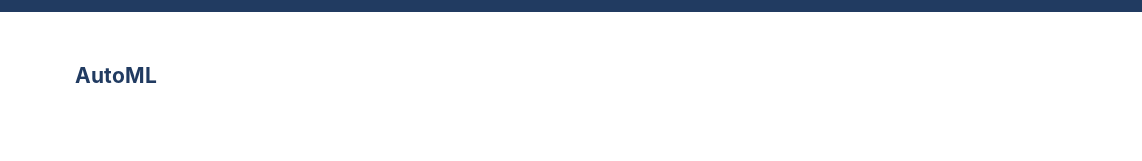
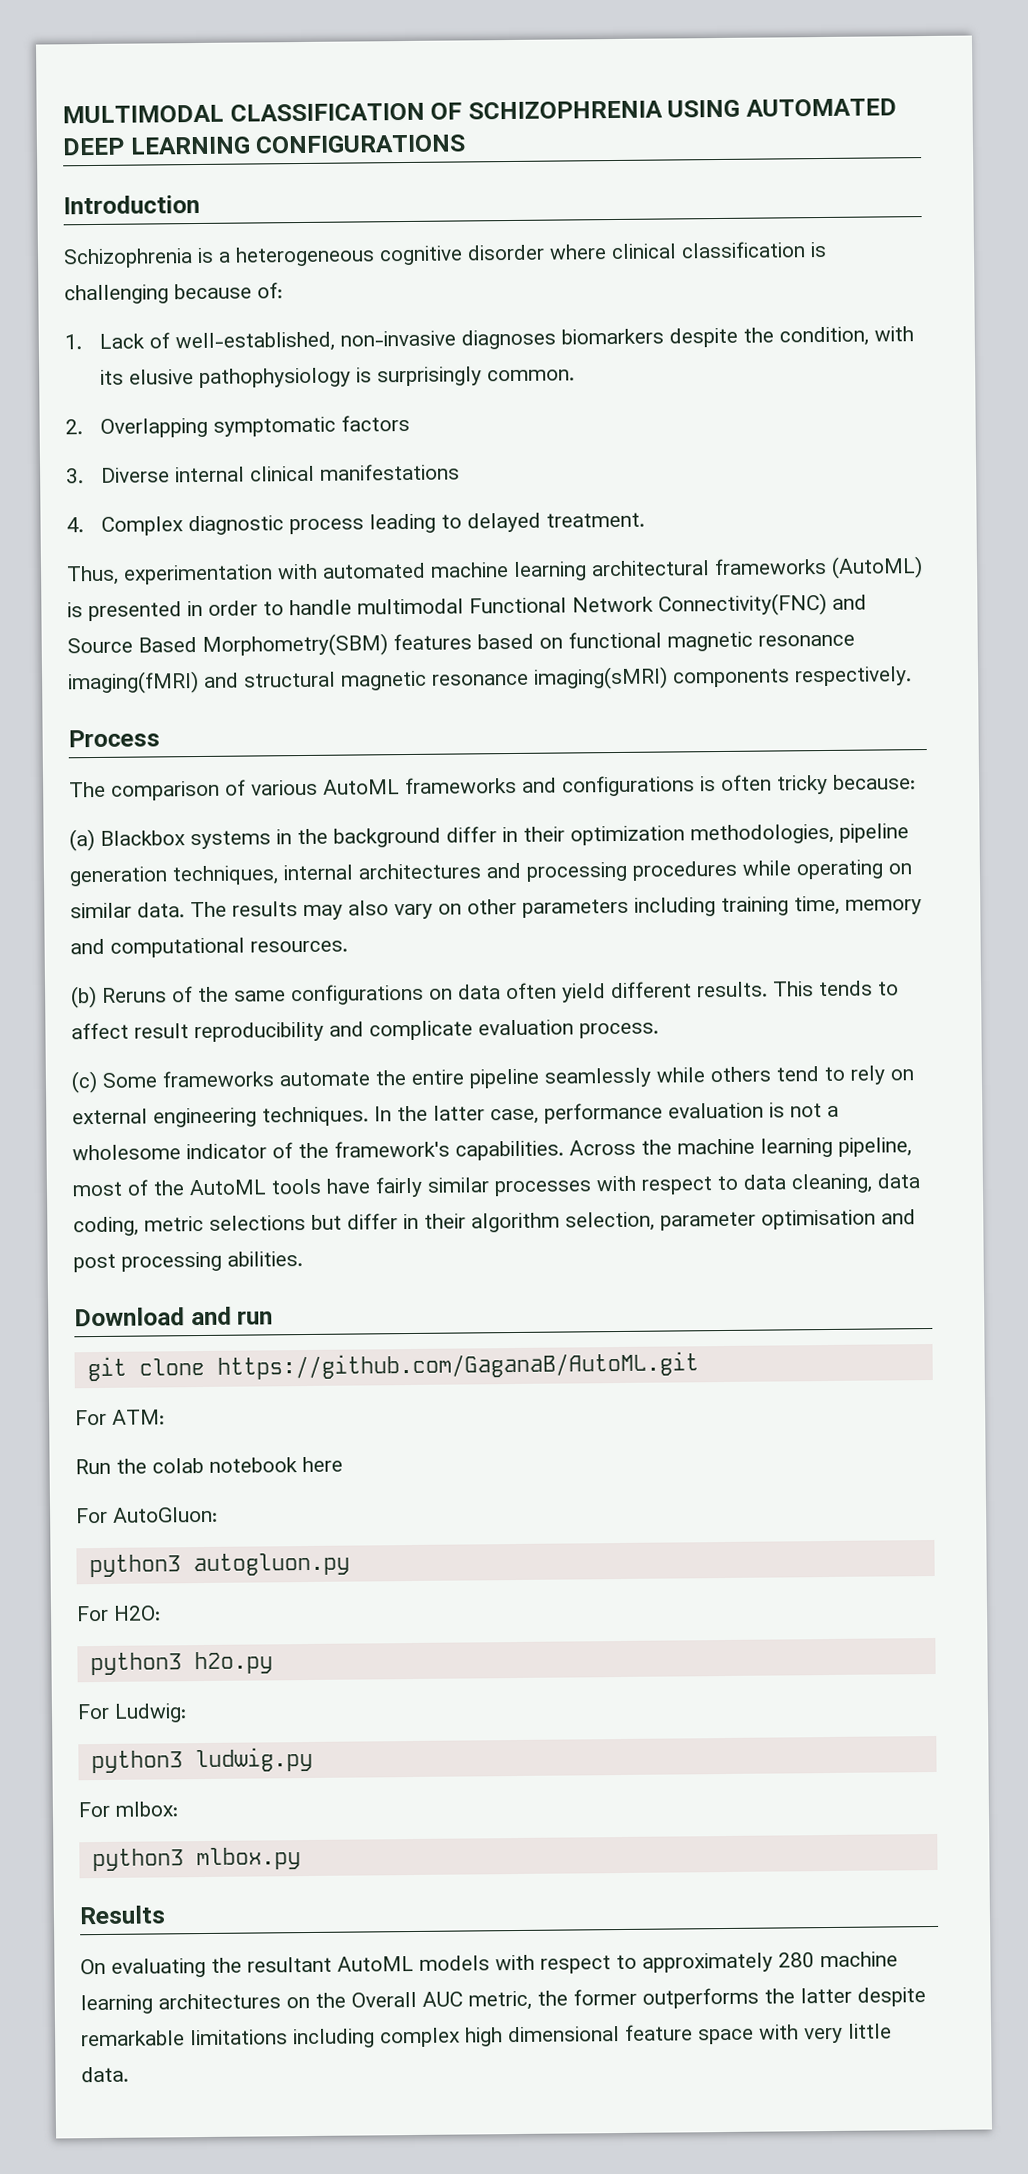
- AutoML
+ MULTIMODAL CLASSIFICATION OF SCHIZOPHRENIA USING AUTOMATED DEEP LEARNING CONFIGURATIONS
+ Introduction
+ Schizophrenia is a heterogeneous cognitive disorder where clinical classification is challenging because of:
+ 1. Lack of well-established, non-invasive diagnoses biomarkers despite the condition, with its elusive pathophysiology is surprisingly common.
+ 2. Overlapping symptomatic factors
+ 3. Diverse internal clinical manifestations
+ 4. Complex diagnostic process leading to delayed treatment.
+ Thus, experimentation with automated machine learning architectural frameworks (AutoML) is presented in order to handle multimodal Functional Network Connectivity(FNC) and Source Based Morphometry(SBM) features based on functional magnetic resonance imaging(fMRI) and structural magnetic resonance imaging(sMRI) components respectively.
+ Process
+ The comparison of various AutoML frameworks and configurations is often tricky because:
+ (a) Blackbox systems in the background differ in their optimization methodologies, pipeline generation techniques, internal architectures and processing procedures while operating on similar data. The results may also vary on other parameters including training time, memory and computational resources.
+ (b) Reruns of the same configurations on data often yield different results. This tends to affect result reproducibility and complicate evaluation process.
+ (c) Some frameworks automate the entire pipeline seamlessly while others tend to rely on external engineering techniques. In the latter case, performance evaluation is not a wholesome indicator of the framework's capabilities. Across the machine learning pipeline, most of the AutoML tools have fairly similar processes with respect to data cleaning, data coding, metric selections but differ in their algorithm selection, parameter optimisation and post processing abilities.
+ Download and run
+ git clone https://github.com/GaganaB/AutoML.git
+ For ATM:
+ Run the colab notebook here
+ For AutoGluon:
+ python3 autogluon.py
+ For H2O:
+ python3 h2o.py
+ For Ludwig:
+ python3 ludwig.py
+ For mlbox:
+ python3 mlbox.py
+ Results
+ On evaluating the resultant AutoML models with respect to approximately 280 machine learning architectures on the Overall AUC metric, the former outperforms the latter despite remarkable limitations including complex high dimensional feature space with very little data.

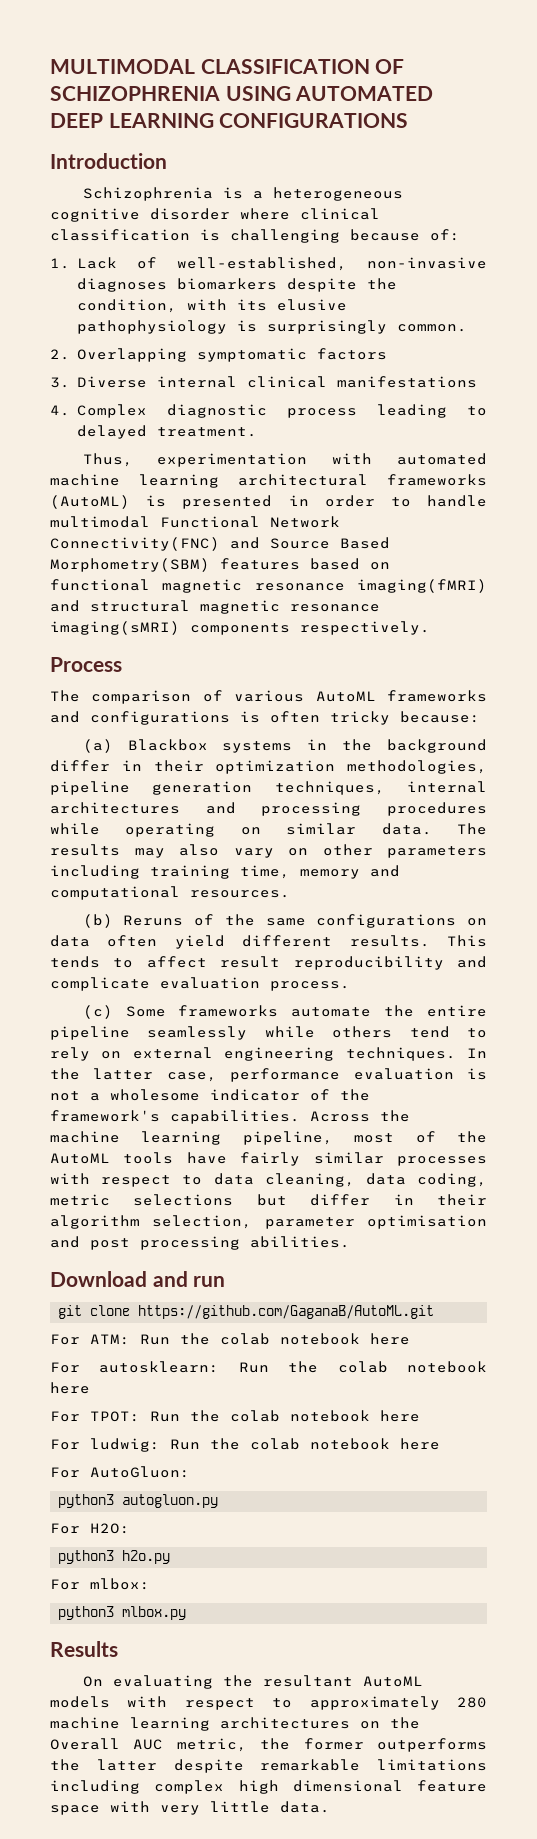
- For ATM:
- Run the colab notebook here
+ For ATM: Run the colab notebook here
+ For autosklearn: Run the colab notebook here
+ For TPOT: Run the colab notebook here
+ For ludwig: Run the colab notebook here
- For Ludwig:
- python3 ludwig.py

